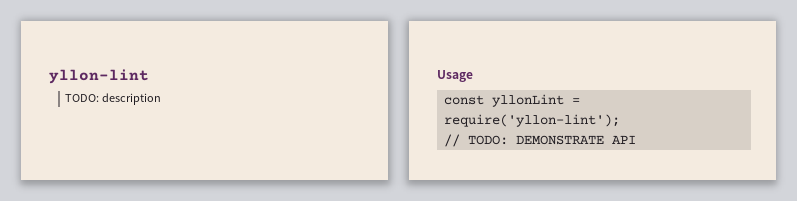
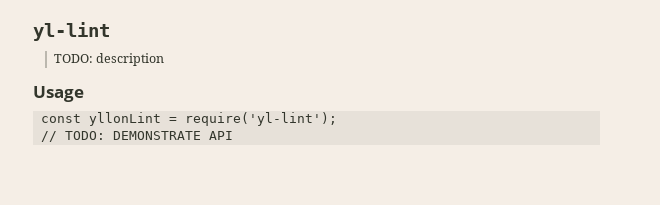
- yllon-lint
+ yl-lint
- const yllonLint = require('yllon-lint');
+ const yllonLint = require('yl-lint');

